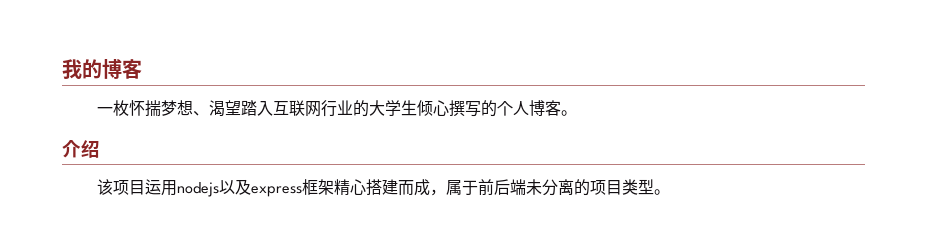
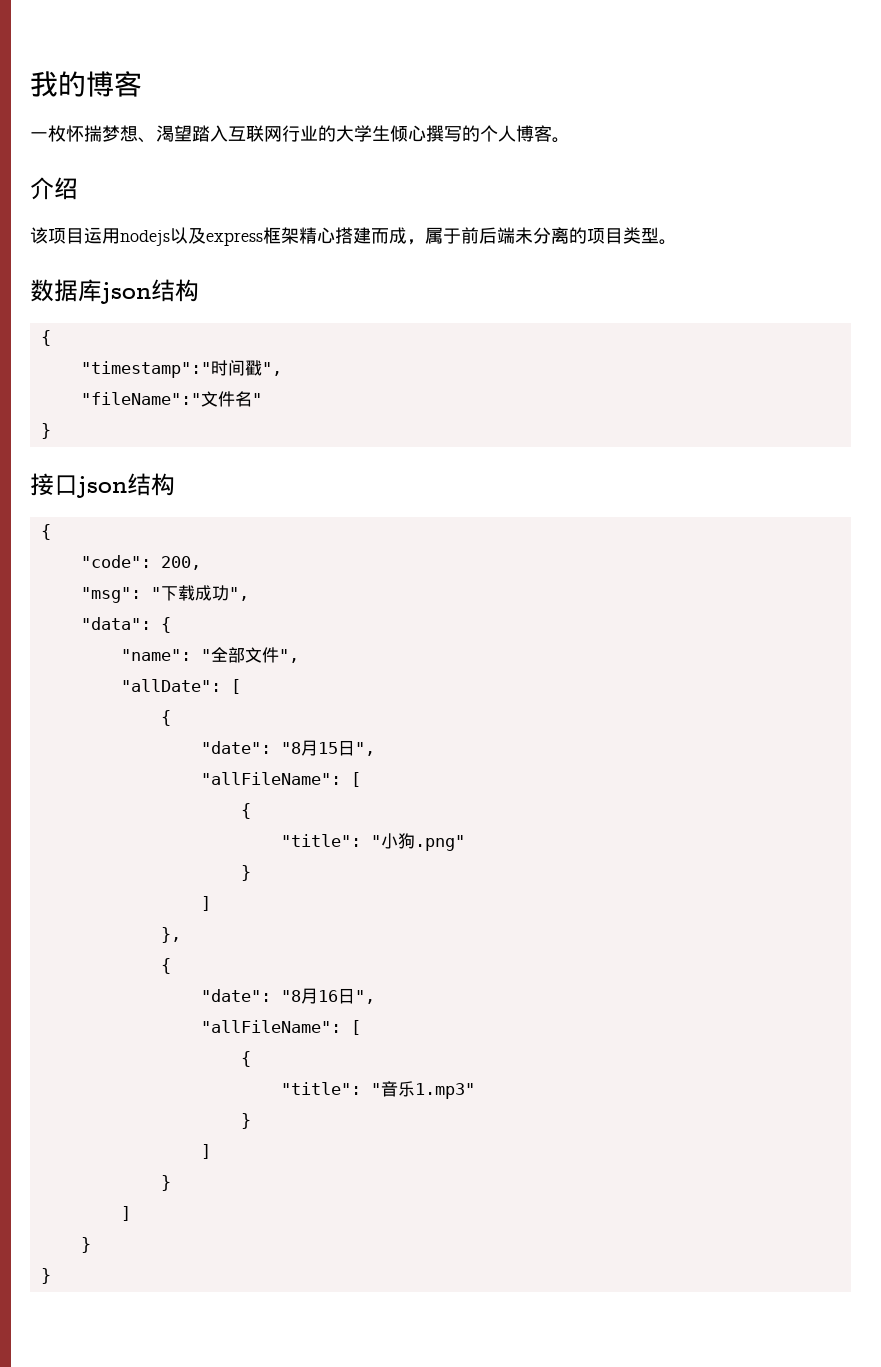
+ 数据库json结构
+ {
+ "timestamp":"时间戳",
+ "fileName":"文件名"
+ }
+ 接口json结构
+ {
+ "code": 200,
+ "msg": "下载成功",
+ "data": {
+ "name": "全部文件",
+ "allDate": [
+ {
+ "date": "8月15日",
+ "allFileName": [
+ {
+ "title": "小狗.png"
+ }
+ ]
+ },
+ {
+ "date": "8月16日",
+ "allFileName": [
+ {
+ "title": "音乐1.mp3"
+ }
+ ]
+ }
+ ]
+ }
+ }

